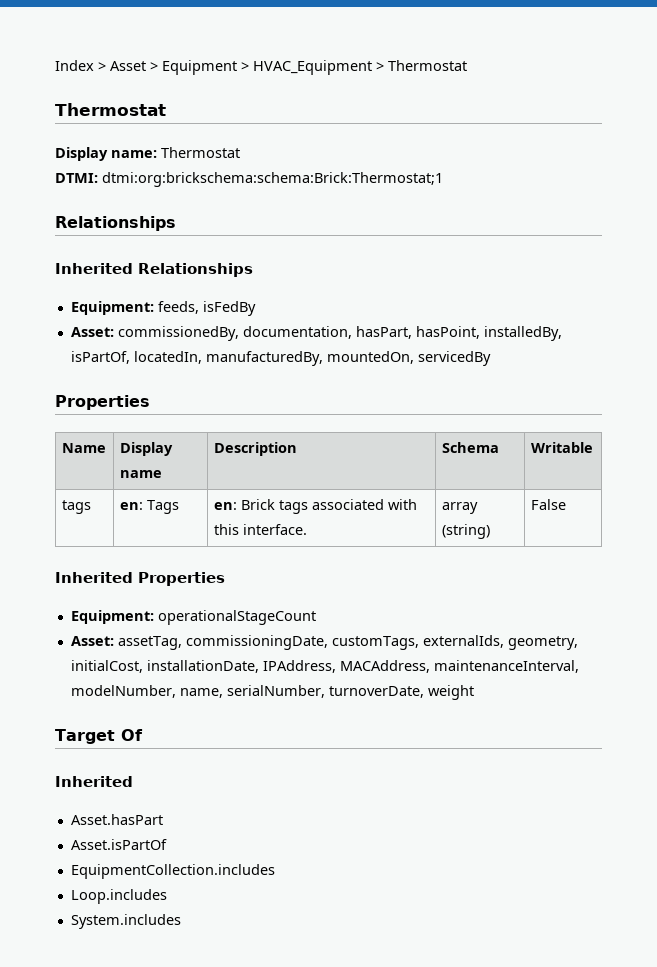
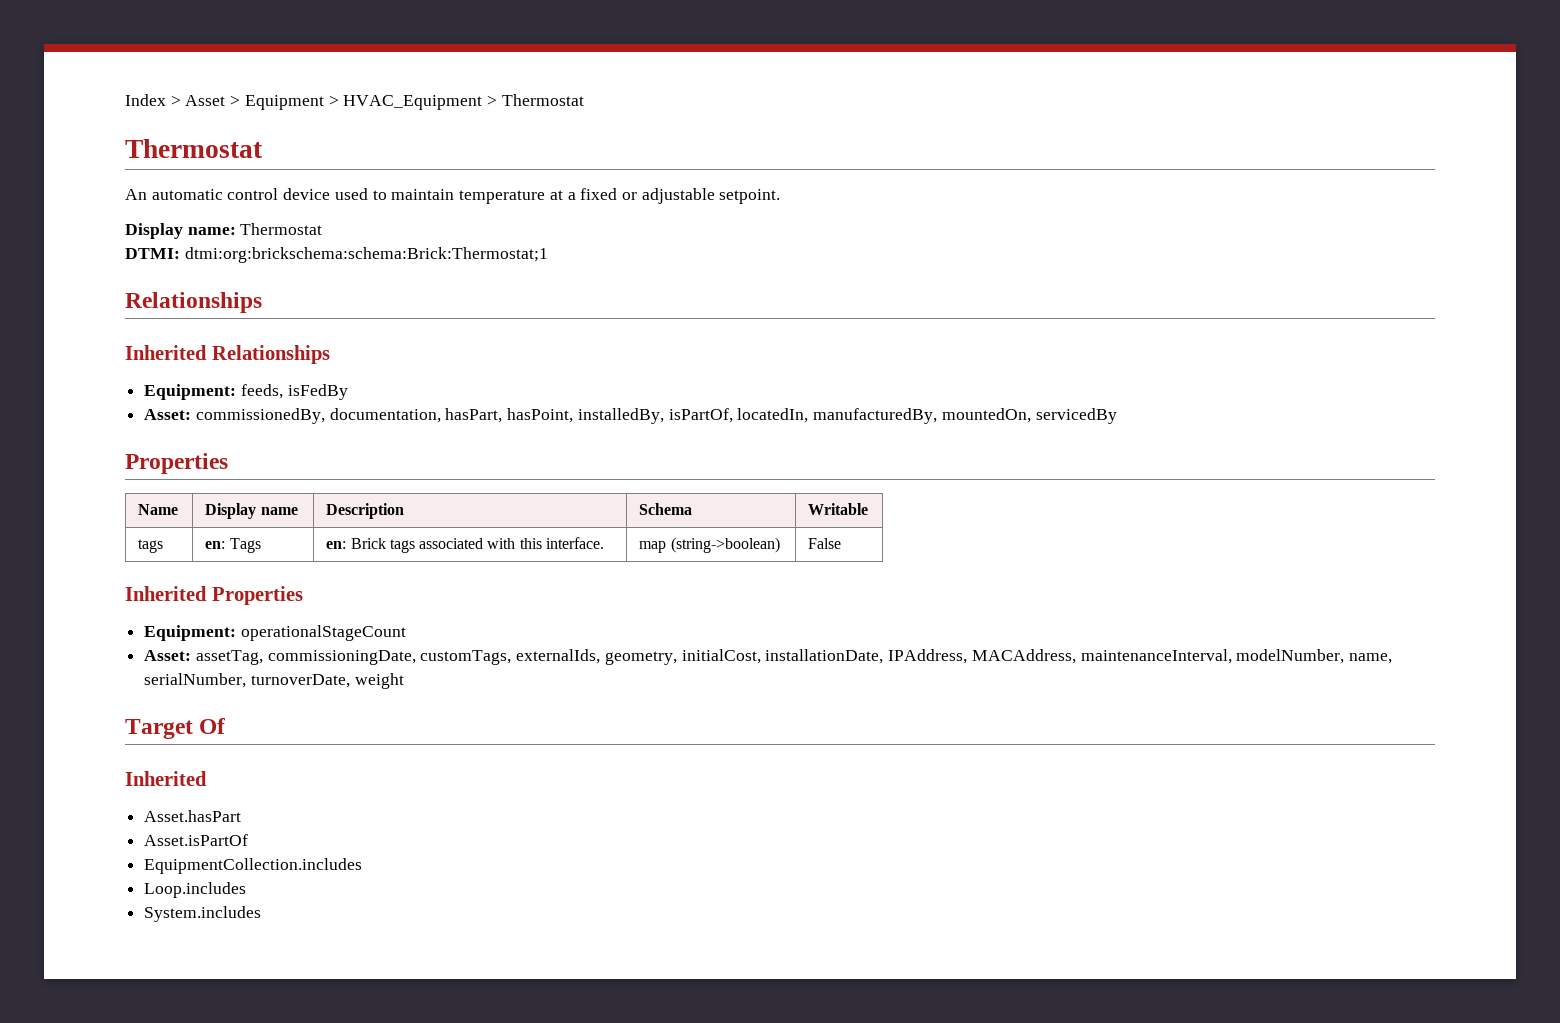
+ An automatic control device used to maintain temperature at a fixed or adjustable setpoint.
- tags | en: Tags | en: Brick tags associated with this interface. | array (string) | False
+ tags | en: Tags | en: Brick tags associated with this interface. | map (string->boolean) | False

